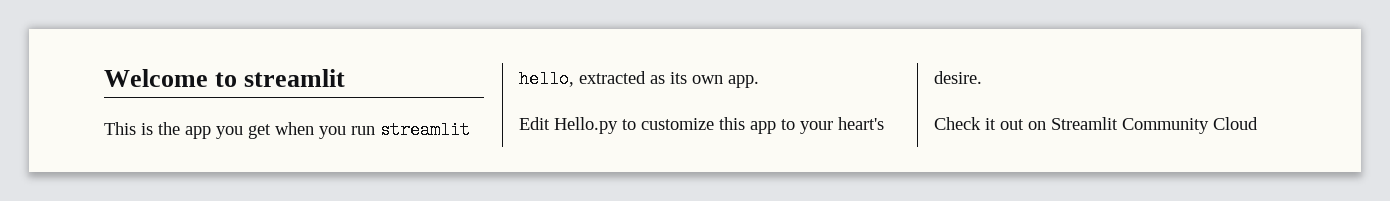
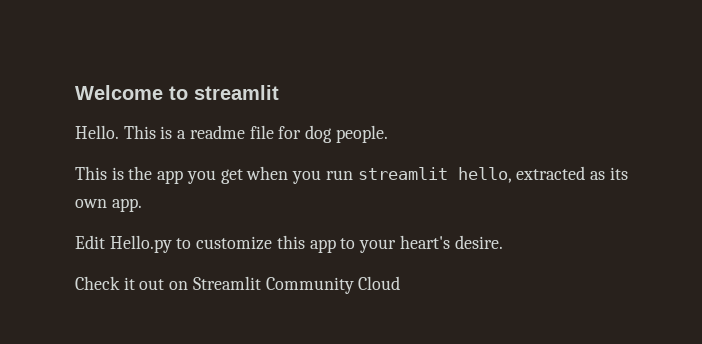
+ Hello. This is a readme file for dog people.

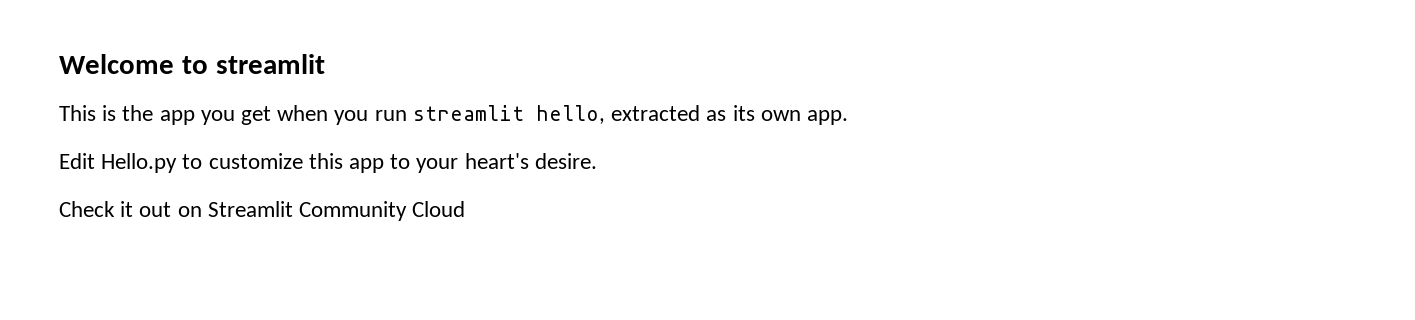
- Hello. This is a readme file for dog people.

